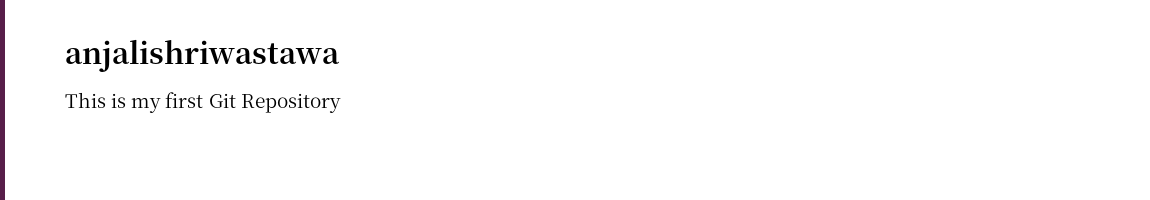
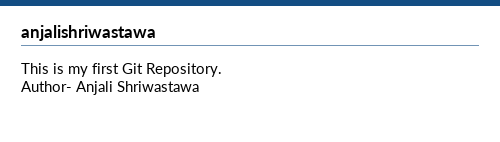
- This is my first Git Repository
+ This is my first Git Repository.
+ Author- Anjali Shriwastawa

